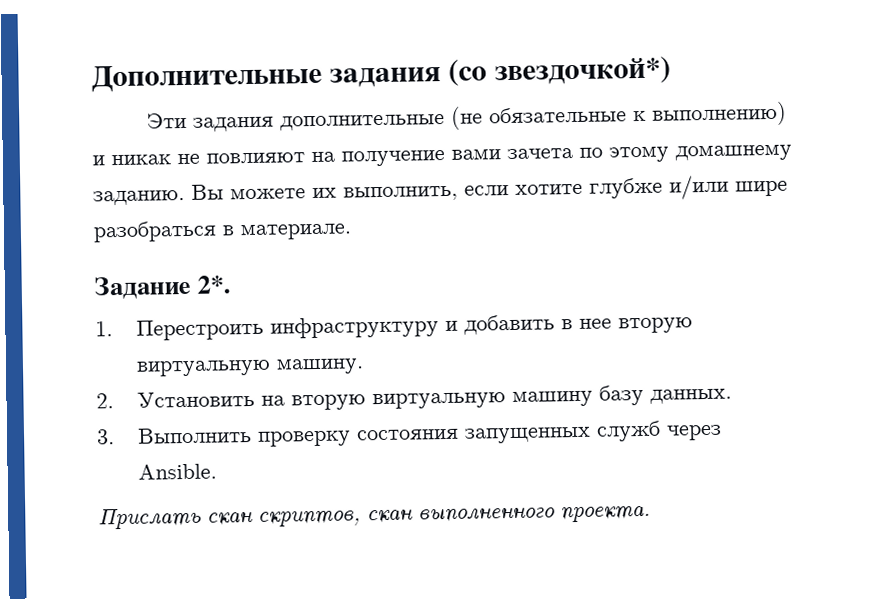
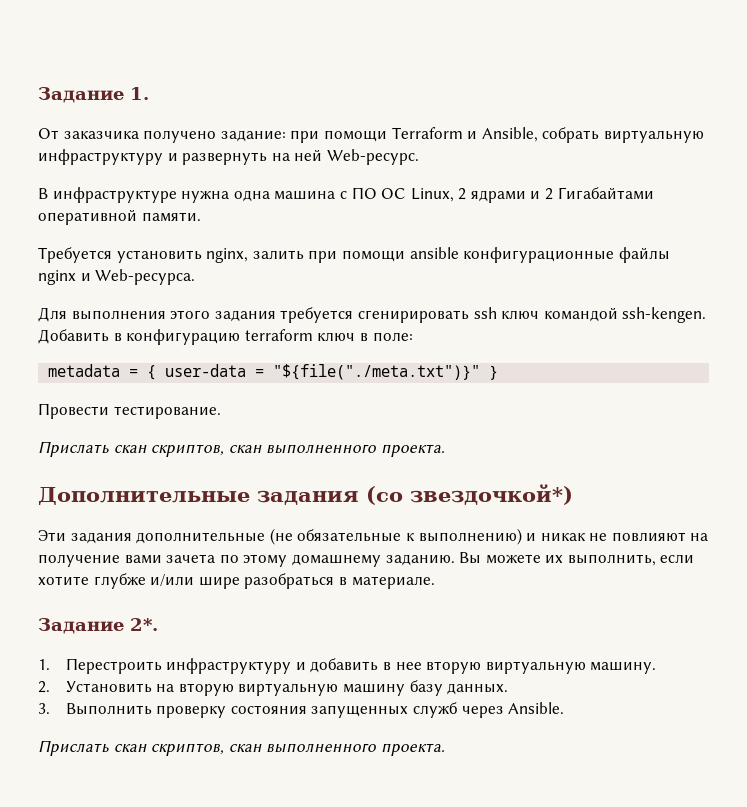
+ Задание 1.
+ От заказчика получено задание: при помощи Terraform и Ansible, собрать виртуальную инфраструктуру и развернуть на ней Web-ресурс.
+ В инфраструктуре нужна одна машина с ПО ОС Linux, 2 ядрами и 2 Гигабайтами оперативной памяти.
+ Требуется установить nginx, залить при помощи ansible конфигурационные файлы nginx и Web-ресурса.
+ Для выполнения этого задания требуется сгенирировать ssh ключ командой ssh-kengen. Добавить в конфигурацию terraform ключ в поле:
+ metadata = { user-data = "${file("./meta.txt")}" }
+ Провести тестирование.
+ Прислать скан скриптов, скан выполненного проекта.

